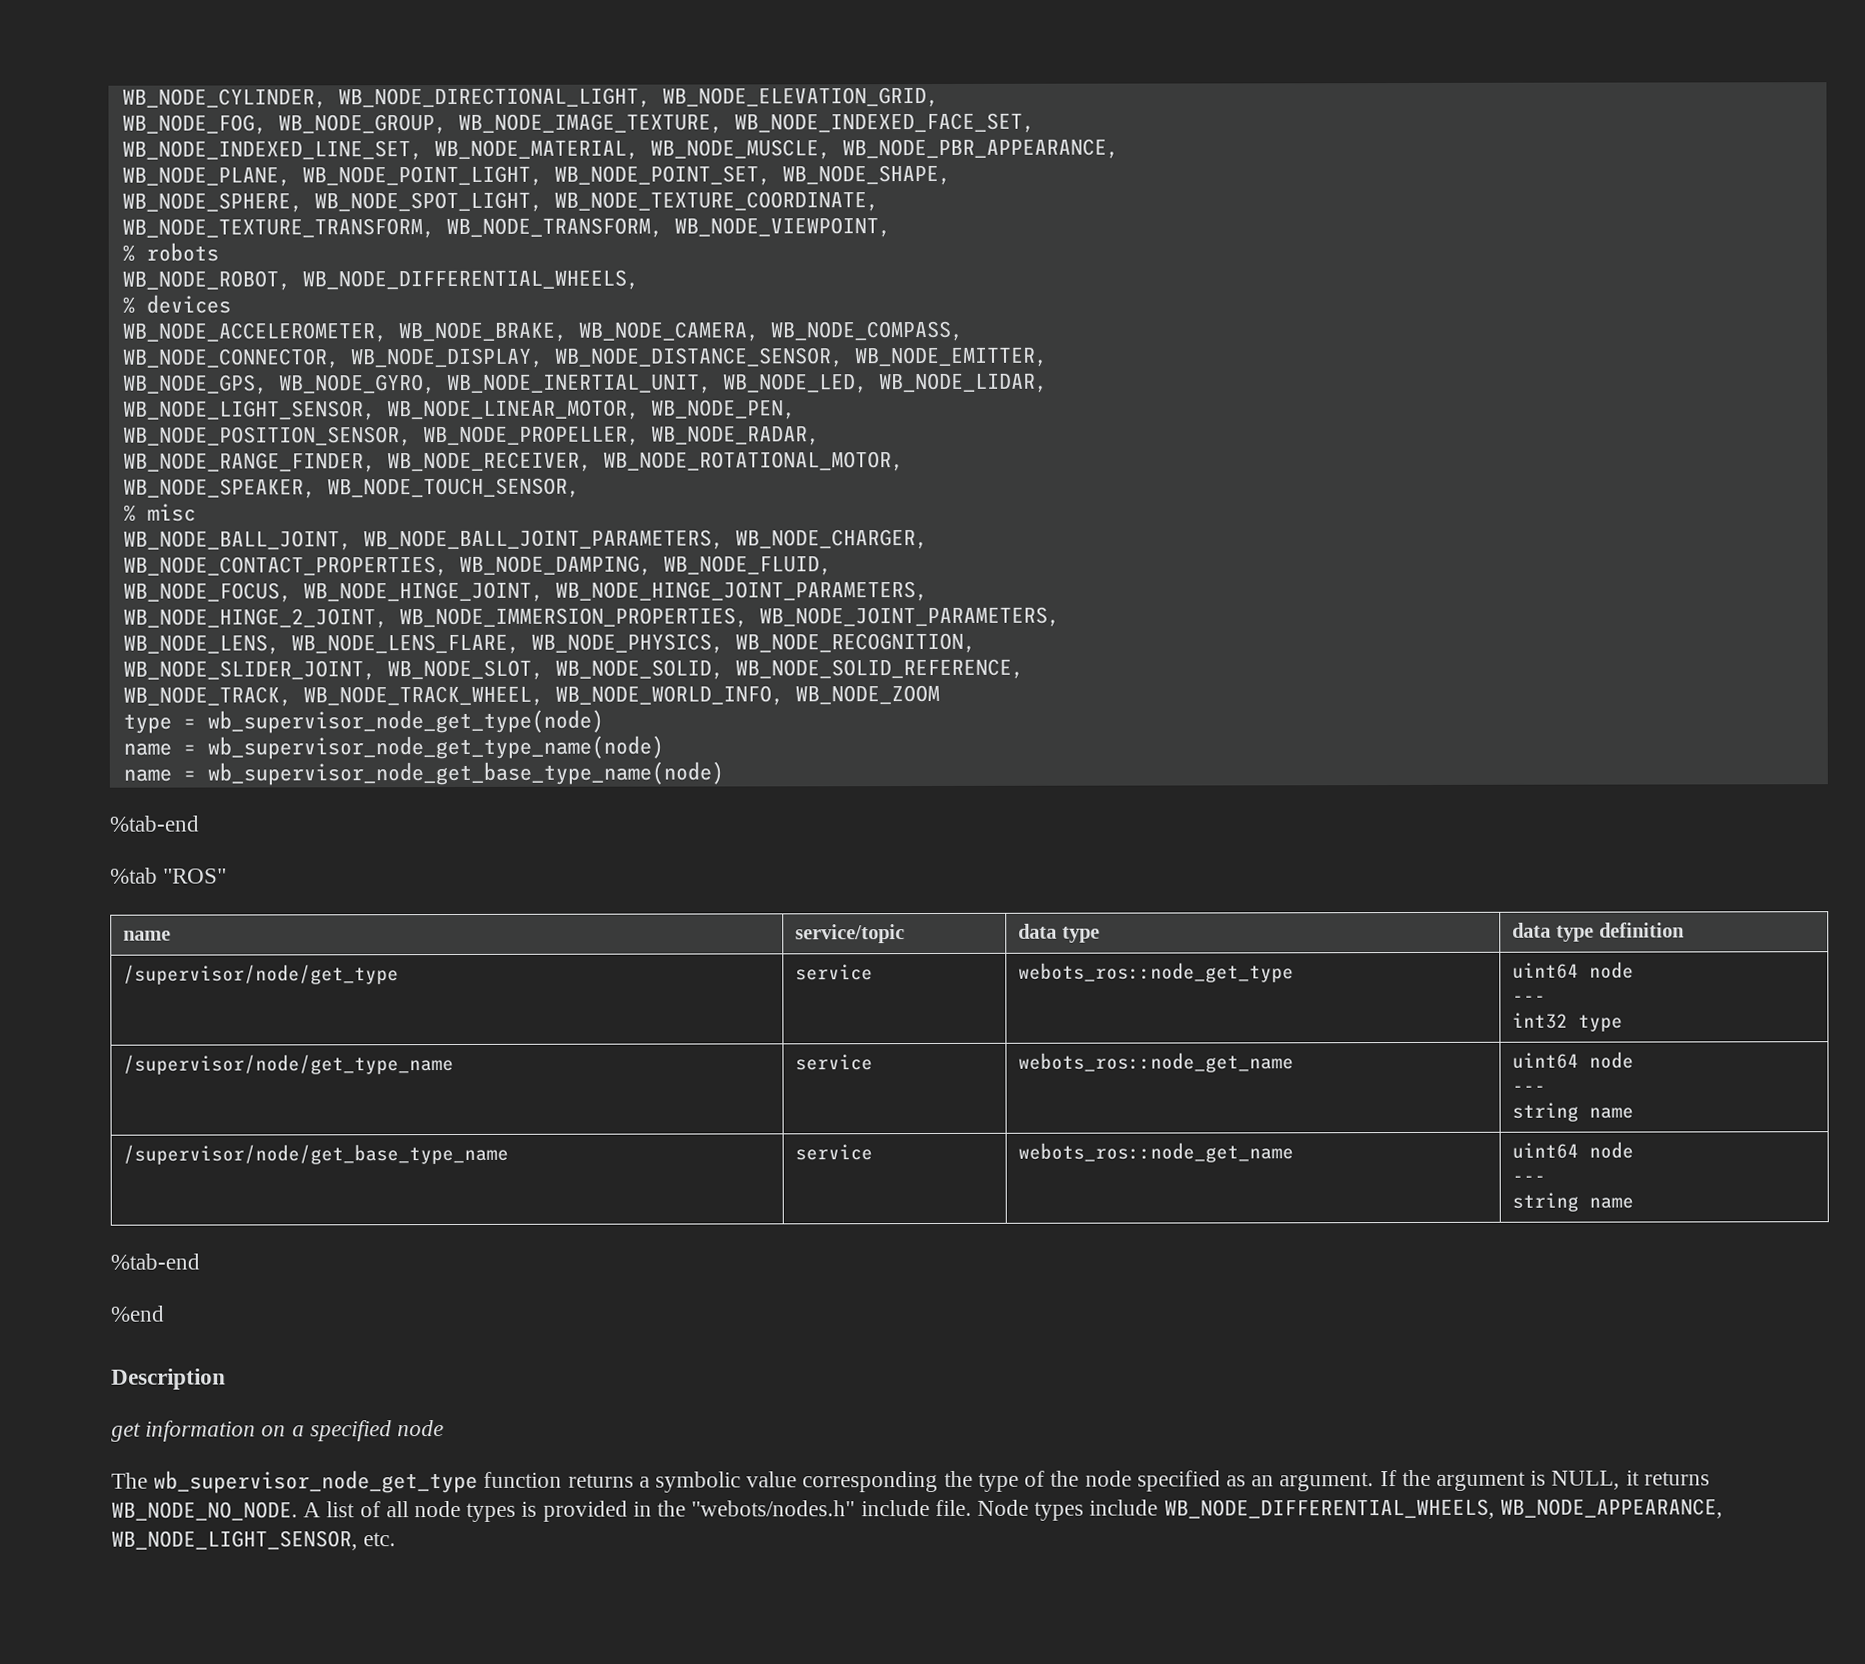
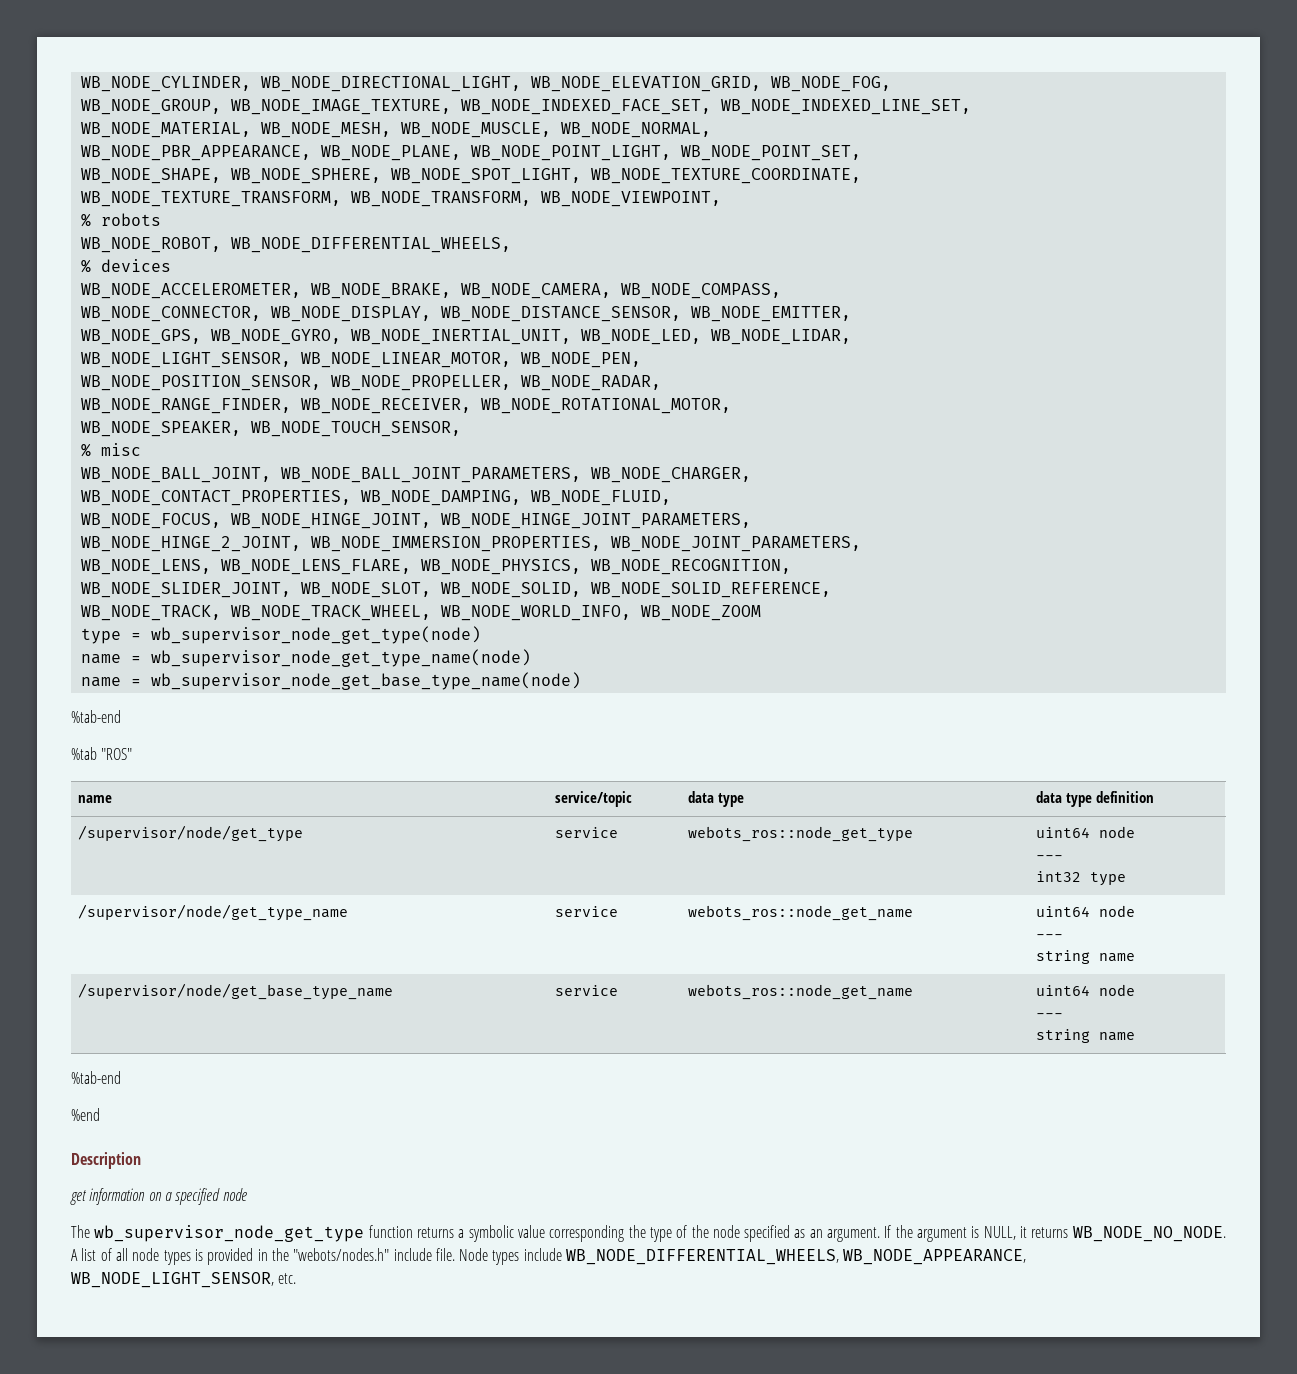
- WB_NODE_CYLINDER, WB_NODE_DIRECTIONAL_LIGHT, WB_NODE_ELEVATION_GRID,
- WB_NODE_FOG, WB_NODE_GROUP, WB_NODE_IMAGE_TEXTURE, WB_NODE_INDEXED_FACE_SET,
- WB_NODE_INDEXED_LINE_SET, WB_NODE_MATERIAL, WB_NODE_MUSCLE, WB_NODE_PBR_APPEARANCE,
- WB_NODE_PLANE, WB_NODE_POINT_LIGHT, WB_NODE_POINT_SET, WB_NODE_SHAPE,
- WB_NODE_SPHERE, WB_NODE_SPOT_LIGHT, WB_NODE_TEXTURE_COORDINATE,
+ WB_NODE_CYLINDER, WB_NODE_DIRECTIONAL_LIGHT, WB_NODE_ELEVATION_GRID, WB_NODE_FOG,
+ WB_NODE_GROUP, WB_NODE_IMAGE_TEXTURE, WB_NODE_INDEXED_FACE_SET, WB_NODE_INDEXED_LINE_SET,
+ WB_NODE_MATERIAL, WB_NODE_MESH, WB_NODE_MUSCLE, WB_NODE_NORMAL,
+ WB_NODE_PBR_APPEARANCE, WB_NODE_PLANE, WB_NODE_POINT_LIGHT, WB_NODE_POINT_SET,
+ WB_NODE_SHAPE, WB_NODE_SPHERE, WB_NODE_SPOT_LIGHT, WB_NODE_TEXTURE_COORDINATE,

